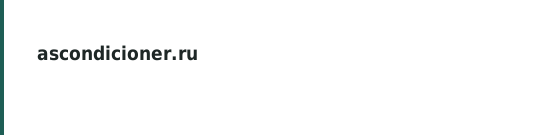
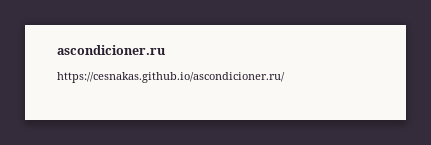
+ https://cesnakas.github.io/ascondicioner.ru/

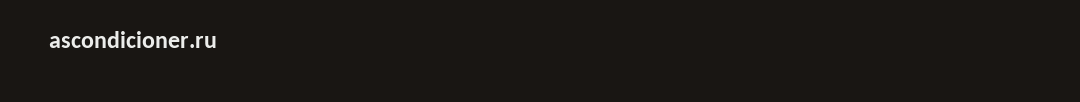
- https://cesnakas.github.io/ascondicioner.ru/

